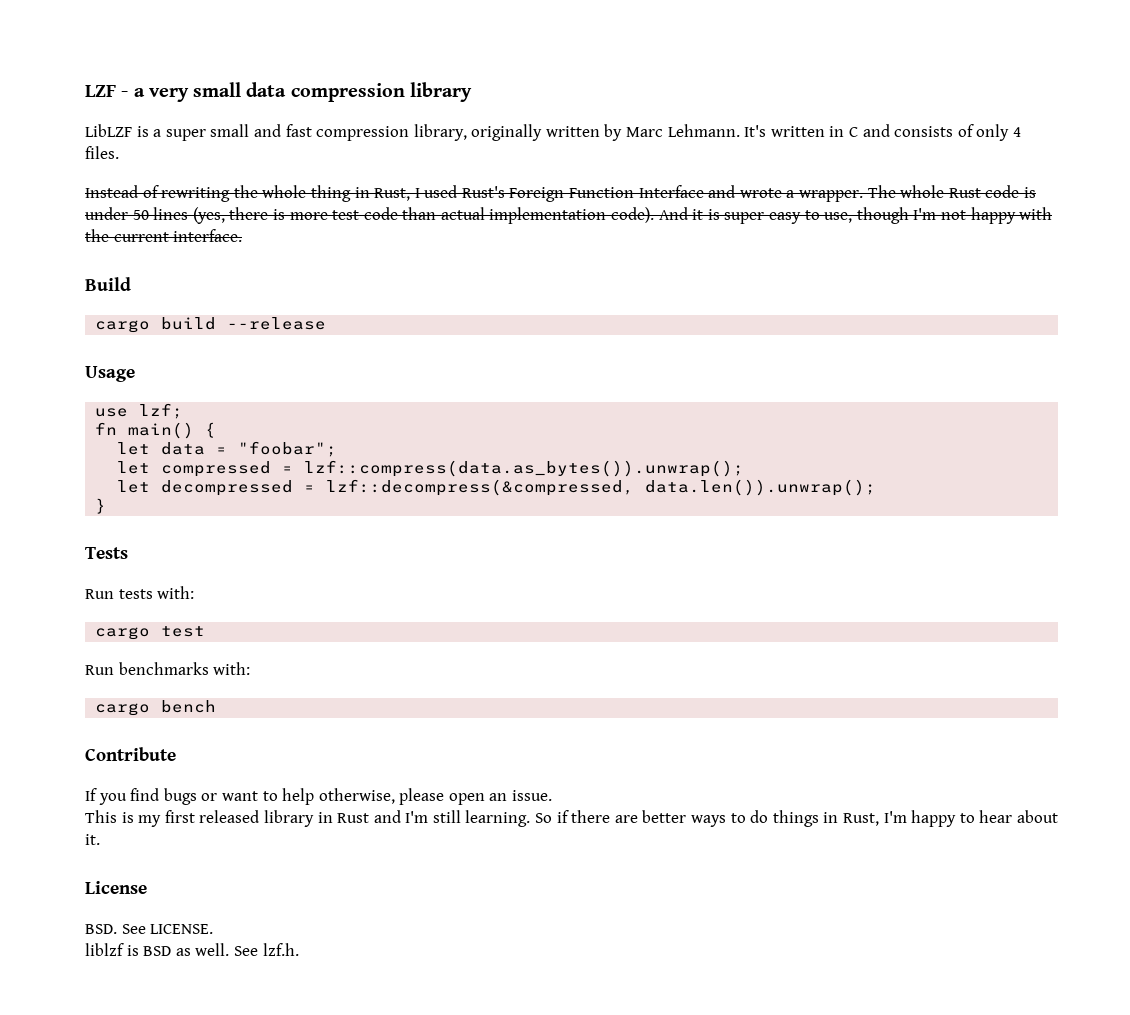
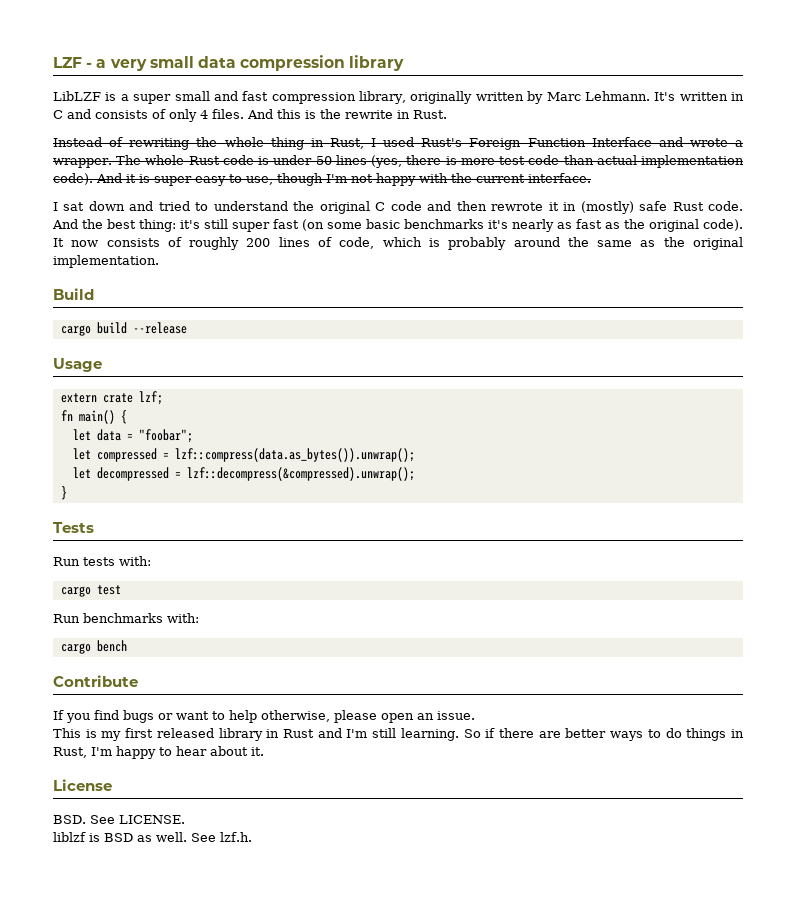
+ And this is the rewrite in Rust.
+ I sat down and tried to understand the original C code and then rewrote it in (mostly) safe Rust code. And the best thing: it's still super fast (on some basic benchmarks it's nearly as fast as the original code). It now consists of roughly 200 lines of code, which is probably around the same as the original implementation.
- use lzf;
+ extern crate lzf;
- let decompressed = lzf::decompress(&compressed, data.len()).unwrap();
+ let decompressed = lzf::decompress(&compressed).unwrap();

